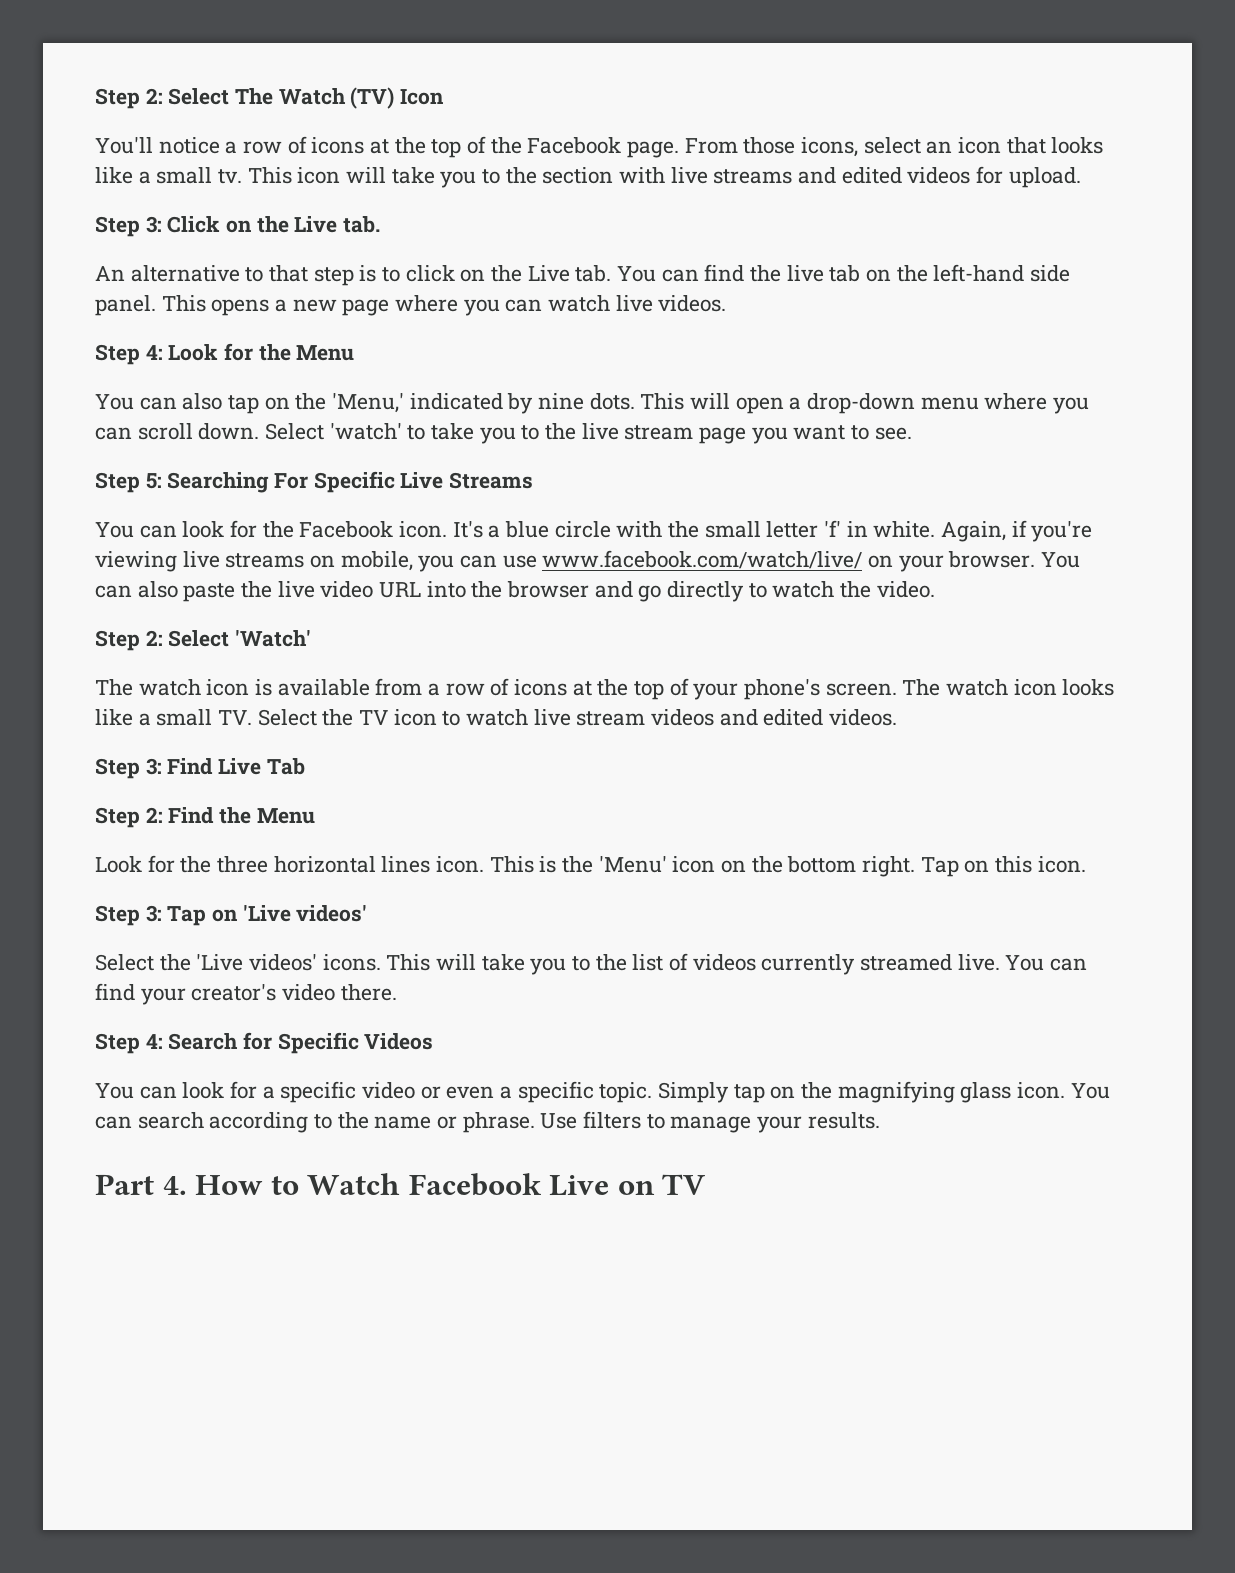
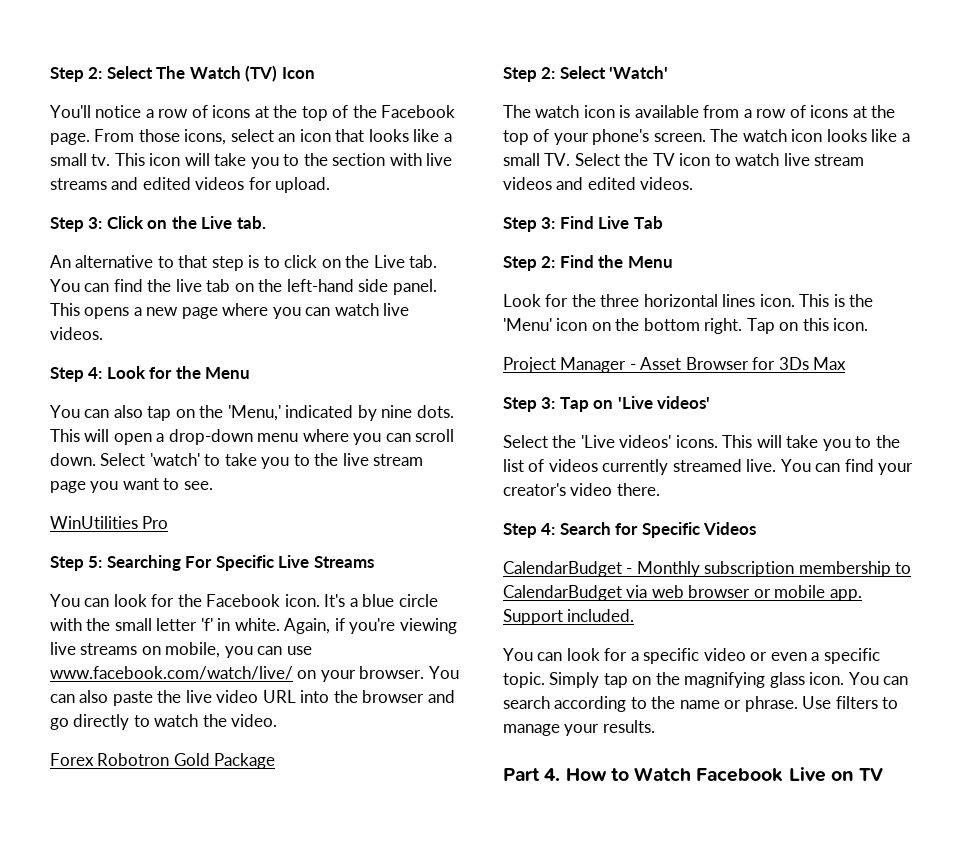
+ WinUtilities Pro
+ Forex Robotron Gold Package
+ Project Manager - Asset Browser for 3Ds Max
+ CalendarBudget - Monthly subscription membership to CalendarBudget via web browser or mobile app. Support included.

